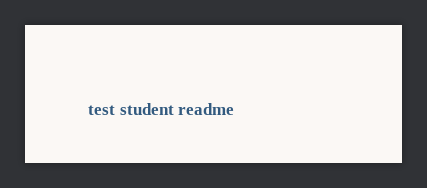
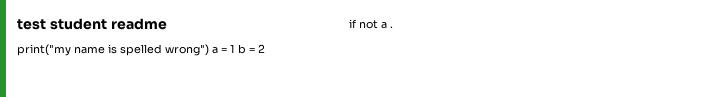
+ print("my name is spelled wrong") a = 1 b = 2
+ if not a .

